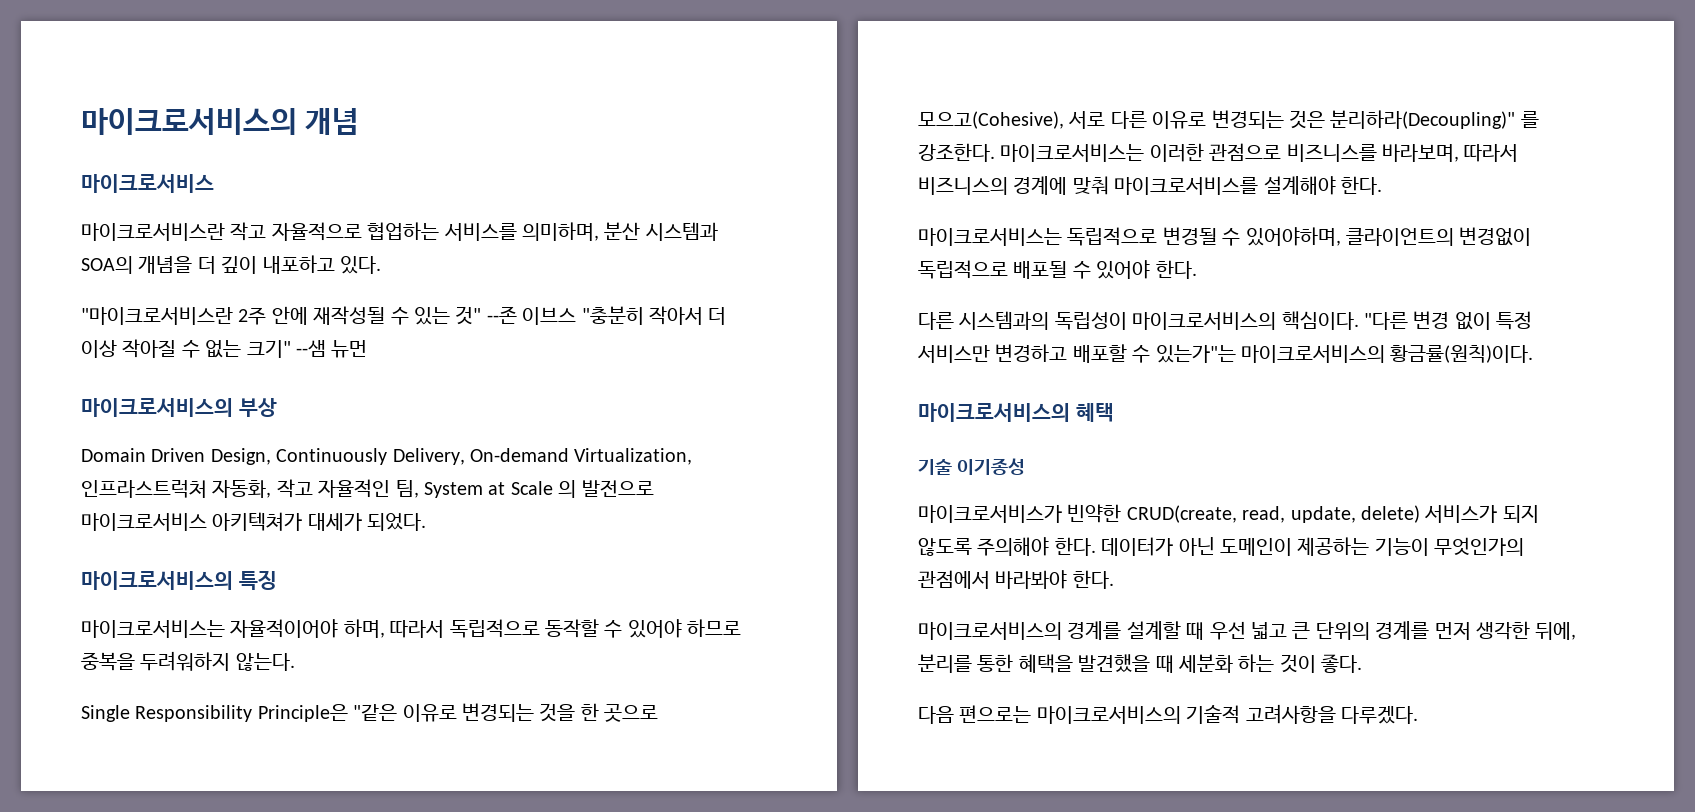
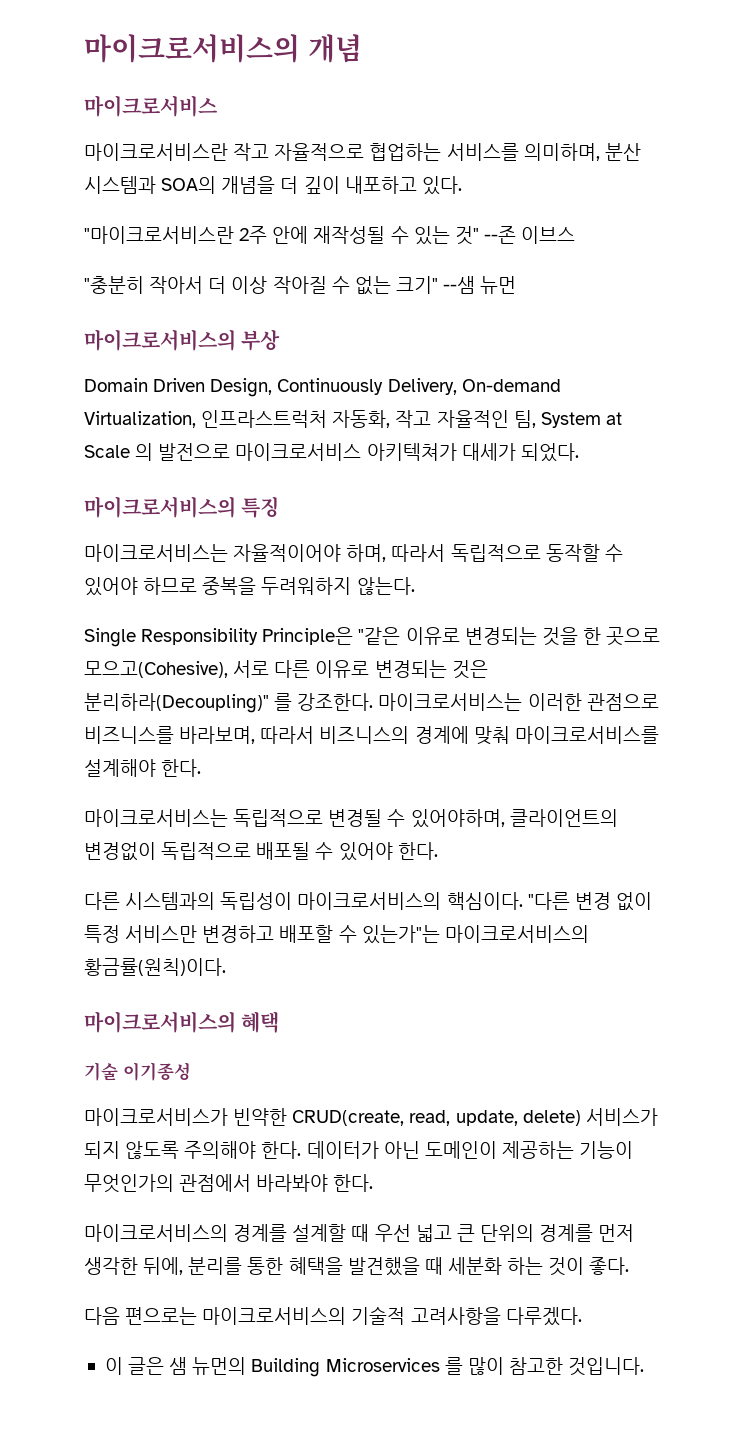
- "마이크로서비스란 2주 안에 재작성될 수 있는 것" --존 이브스 "충분히 작아서 더 이상 작아질 수 없는 크기" --샘 뉴먼
+ "마이크로서비스란 2주 안에 재작성될 수 있는 것" --존 이브스
+ "충분히 작아서 더 이상 작아질 수 없는 크기" --샘 뉴먼
+ 이 글은 샘 뉴먼의 Building Microservices 를 많이 참고한 것입니다.

